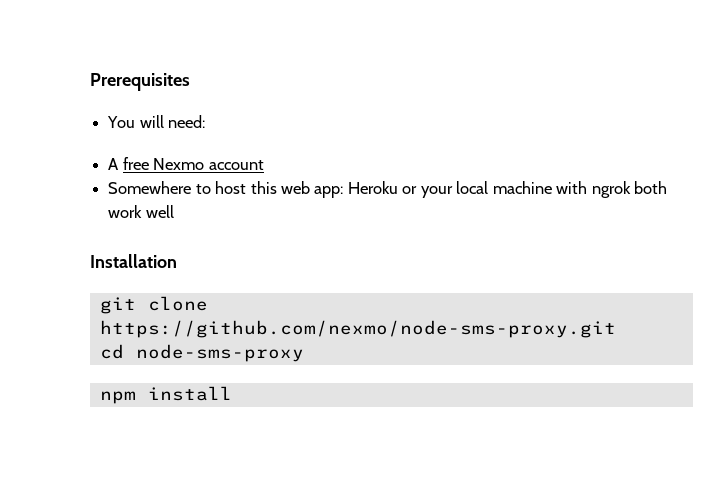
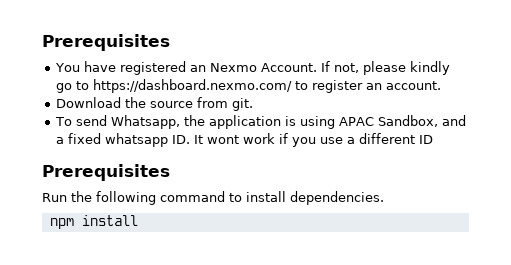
- You will need:
- A free Nexmo account
- Somewhere to host this web app: Heroku or your local machine with ngrok both work well
- Installation
- git clone https://github.com/nexmo/node-sms-proxy.git
- cd node-sms-proxy
+ You have registered an Nexmo Account. If not, please kindly go to https://dashboard.nexmo.com/ to register an account.
+ Download the source from git.
+ To send Whatsapp, the application is using APAC Sandbox, and a fixed whatsapp ID. It wont work if you use a different ID
+ Prerequisites
+ Run the following command to install dependencies.

